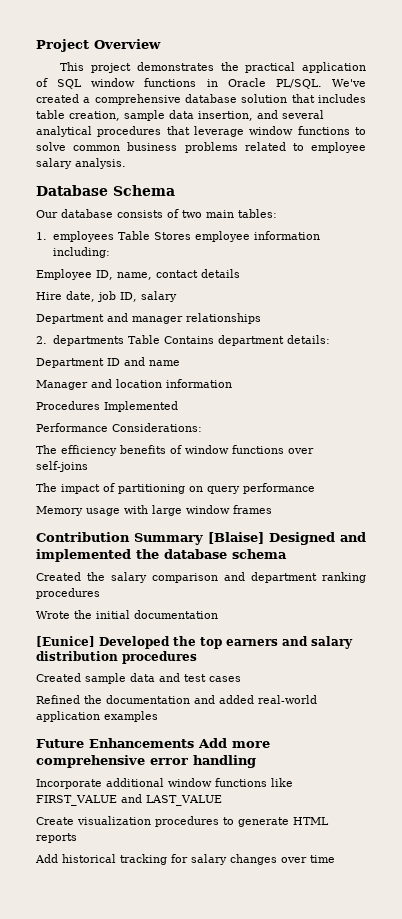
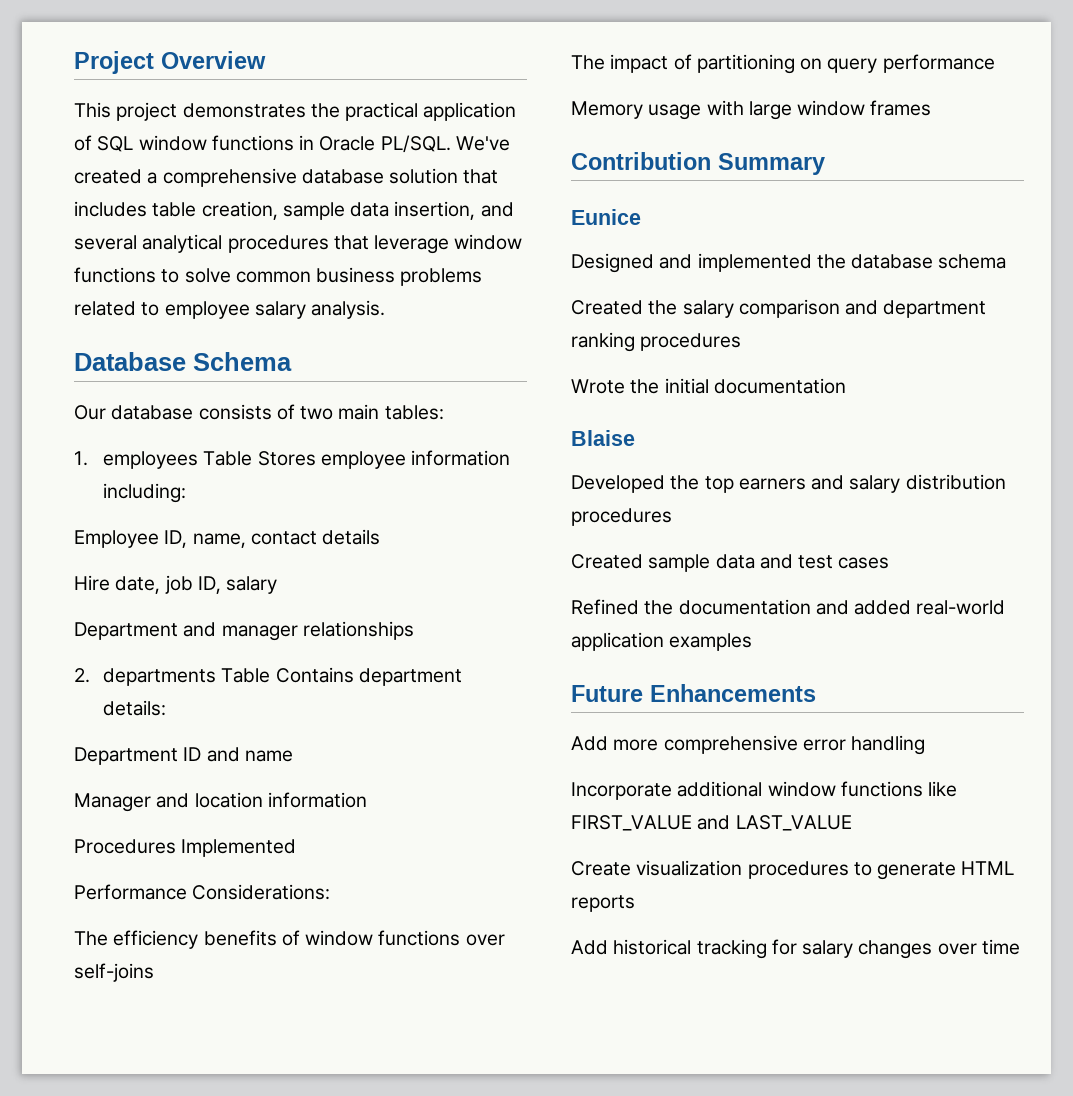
- Contribution Summary [Blaise] Designed and implemented the database schema
+ Contribution Summary
+ Eunice
+ Designed and implemented the database schema
- [Eunice] Developed the top earners and salary distribution procedures
+ Blaise
+ Developed the top earners and salary distribution procedures
- Future Enhancements Add more comprehensive error handling
+ Future Enhancements
+ Add more comprehensive error handling

